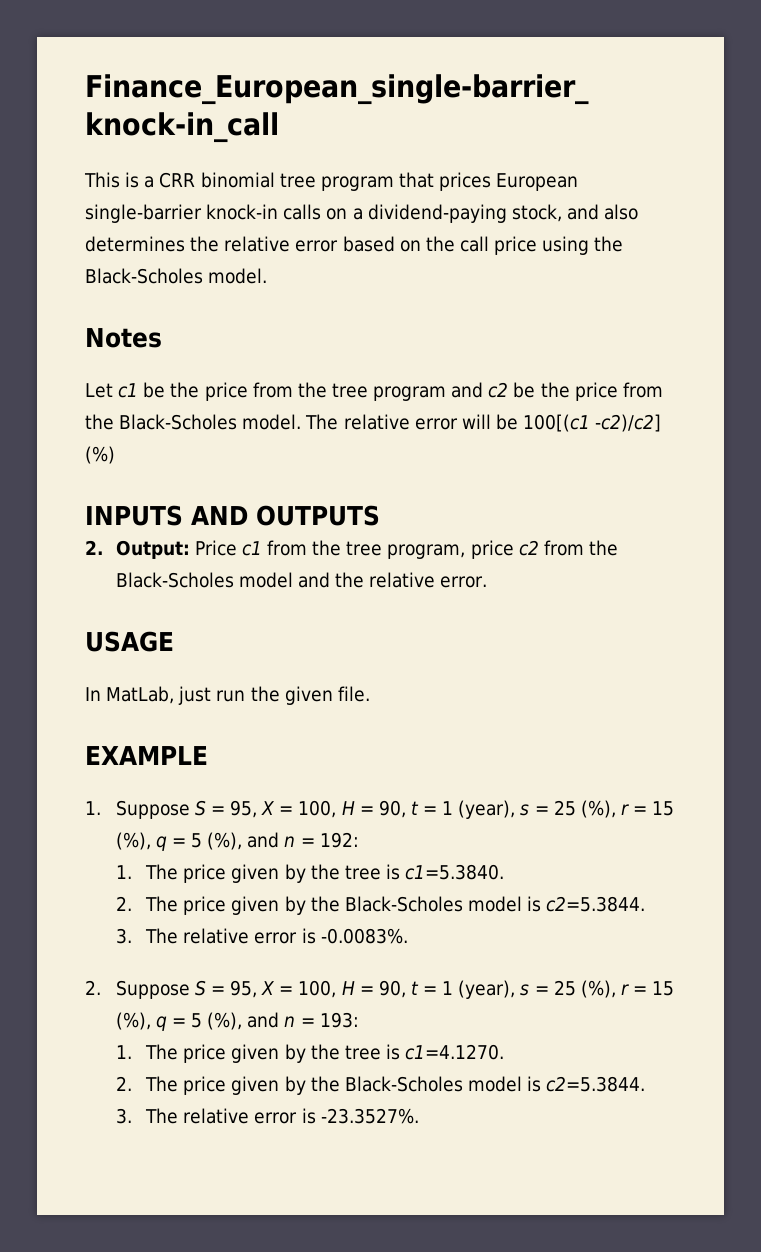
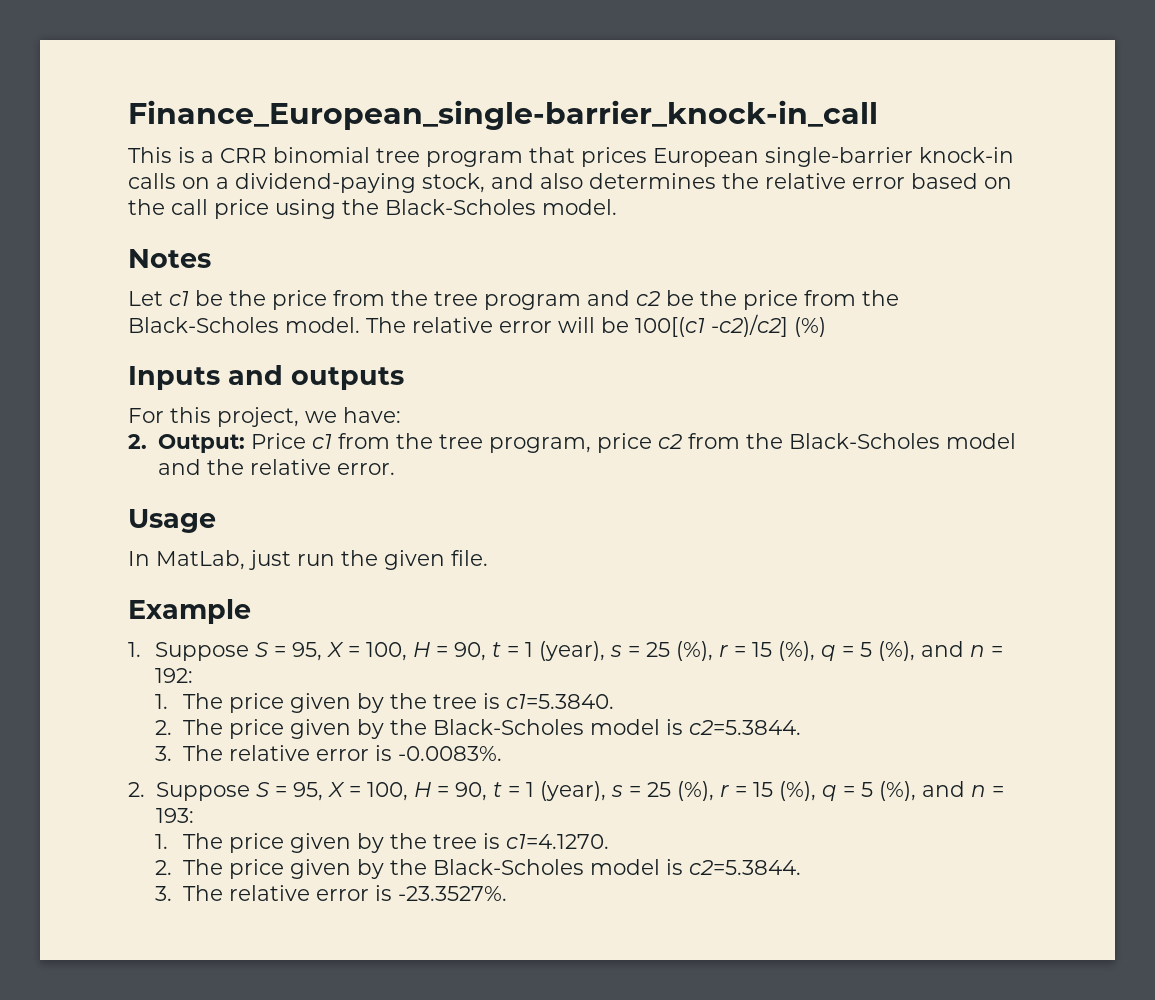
- INPUTS AND OUTPUTS
+ Inputs and outputs
+ For this project, we have:
- USAGE
+ Usage
- EXAMPLE
+ Example

